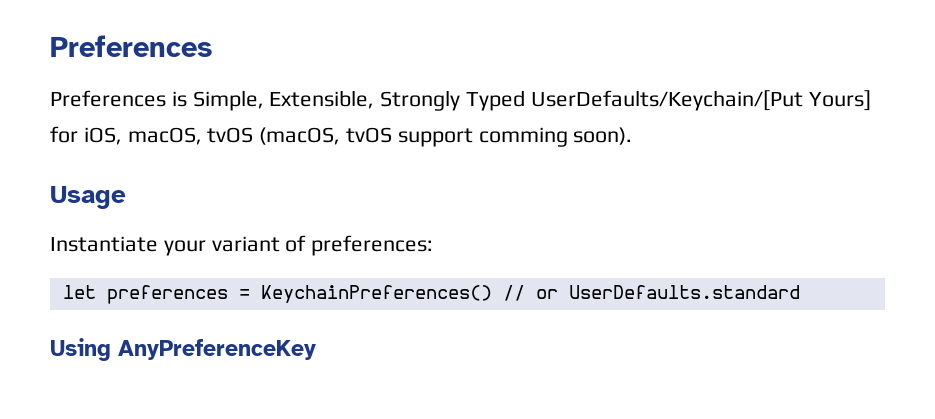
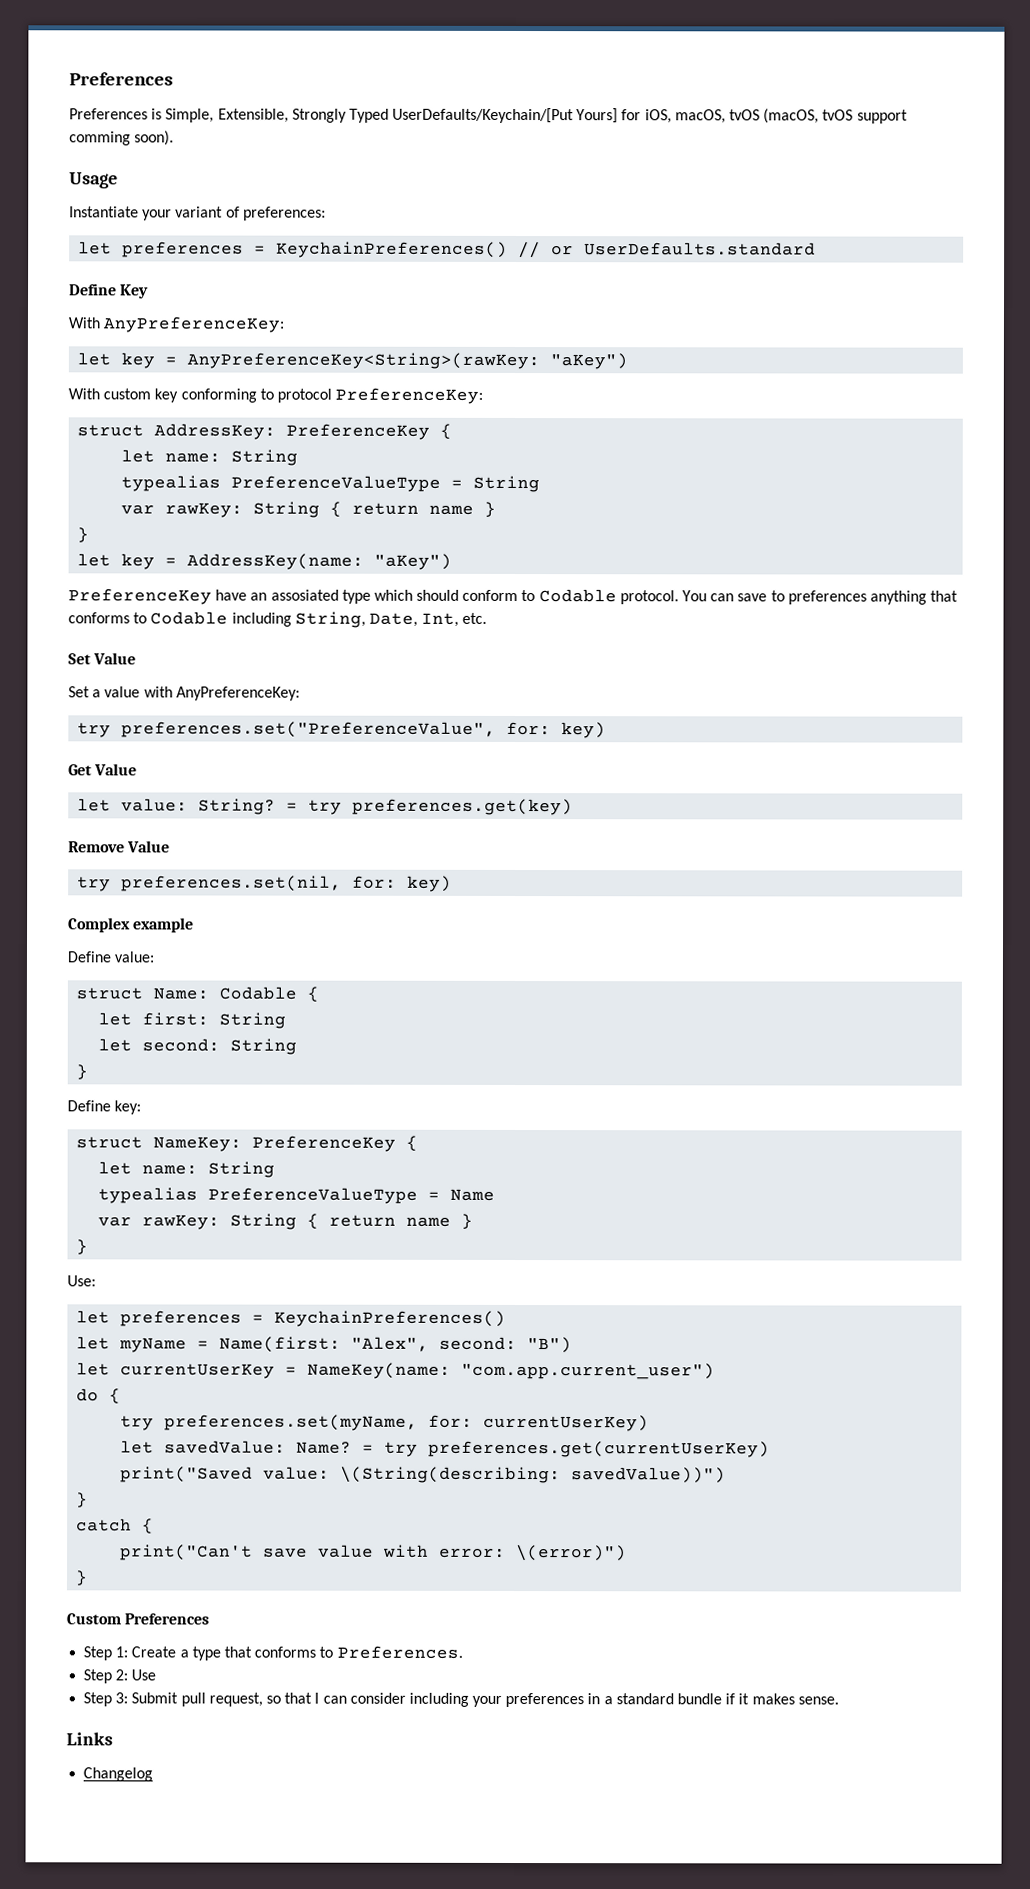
- Using AnyPreferenceKey
+ Define Key
+ With AnyPreferenceKey:
+ let key = AnyPreferenceKey<String>(rawKey: "aKey")
+ With custom key conforming to protocol PreferenceKey:
+ struct AddressKey: PreferenceKey {
+ let name: String
+ typealias PreferenceValueType = String
+ var rawKey: String { return name }
+ }
+ let key = AddressKey(name: "aKey")
+ PreferenceKey have an assosiated type which should conform to Codable protocol. You can save to preferences anything that conforms to Codable including String, Date, Int, etc.
+ Set Value
+ Set a value with AnyPreferenceKey:
+ try preferences.set("PreferenceValue", for: key)
+ Get Value
+ let value: String? = try preferences.get(key)
+ Remove Value
+ try preferences.set(nil, for: key)
+ Complex example
+ Define value:
+ struct Name: Codable {
+ let first: String
+ let second: String
+ }
+ Define key:
+ struct NameKey: PreferenceKey {
+ let name: String
+ typealias PreferenceValueType = Name
+ var rawKey: String { return name }
+ }
+ Use:
+ let preferences = KeychainPreferences()
+ let myName = Name(first: "Alex", second: "B")
+ let currentUserKey = NameKey(name: "com.app.current_user")
+ do {
+ try preferences.set(myName, for: currentUserKey)
+ let savedValue: Name? = try preferences.get(currentUserKey)
+ print("Saved value: \(String(describing: savedValue))")
+ }
+ catch {
+ print("Can't save value with error: \(error)")
+ }
+ Custom Preferences
+ Step 1: Create a type that conforms to Preferences.
+ Step 2: Use
+ Step 3: Submit pull request, so that I can consider including your preferences in a standard bundle if it makes sense.
+ Links
+ Changelog

